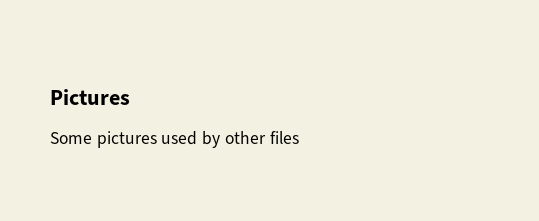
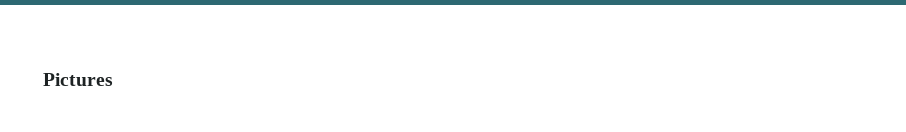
- Some pictures used by other files

